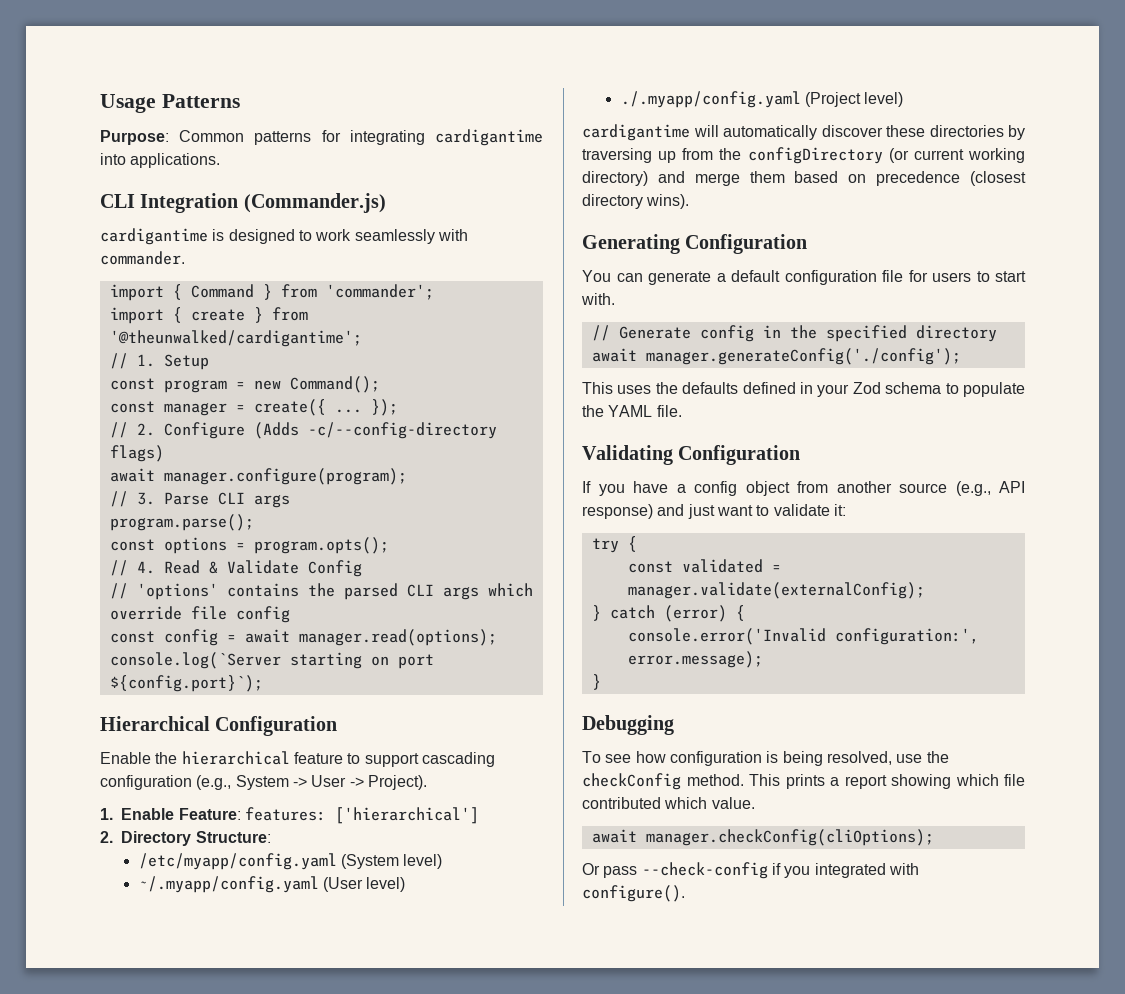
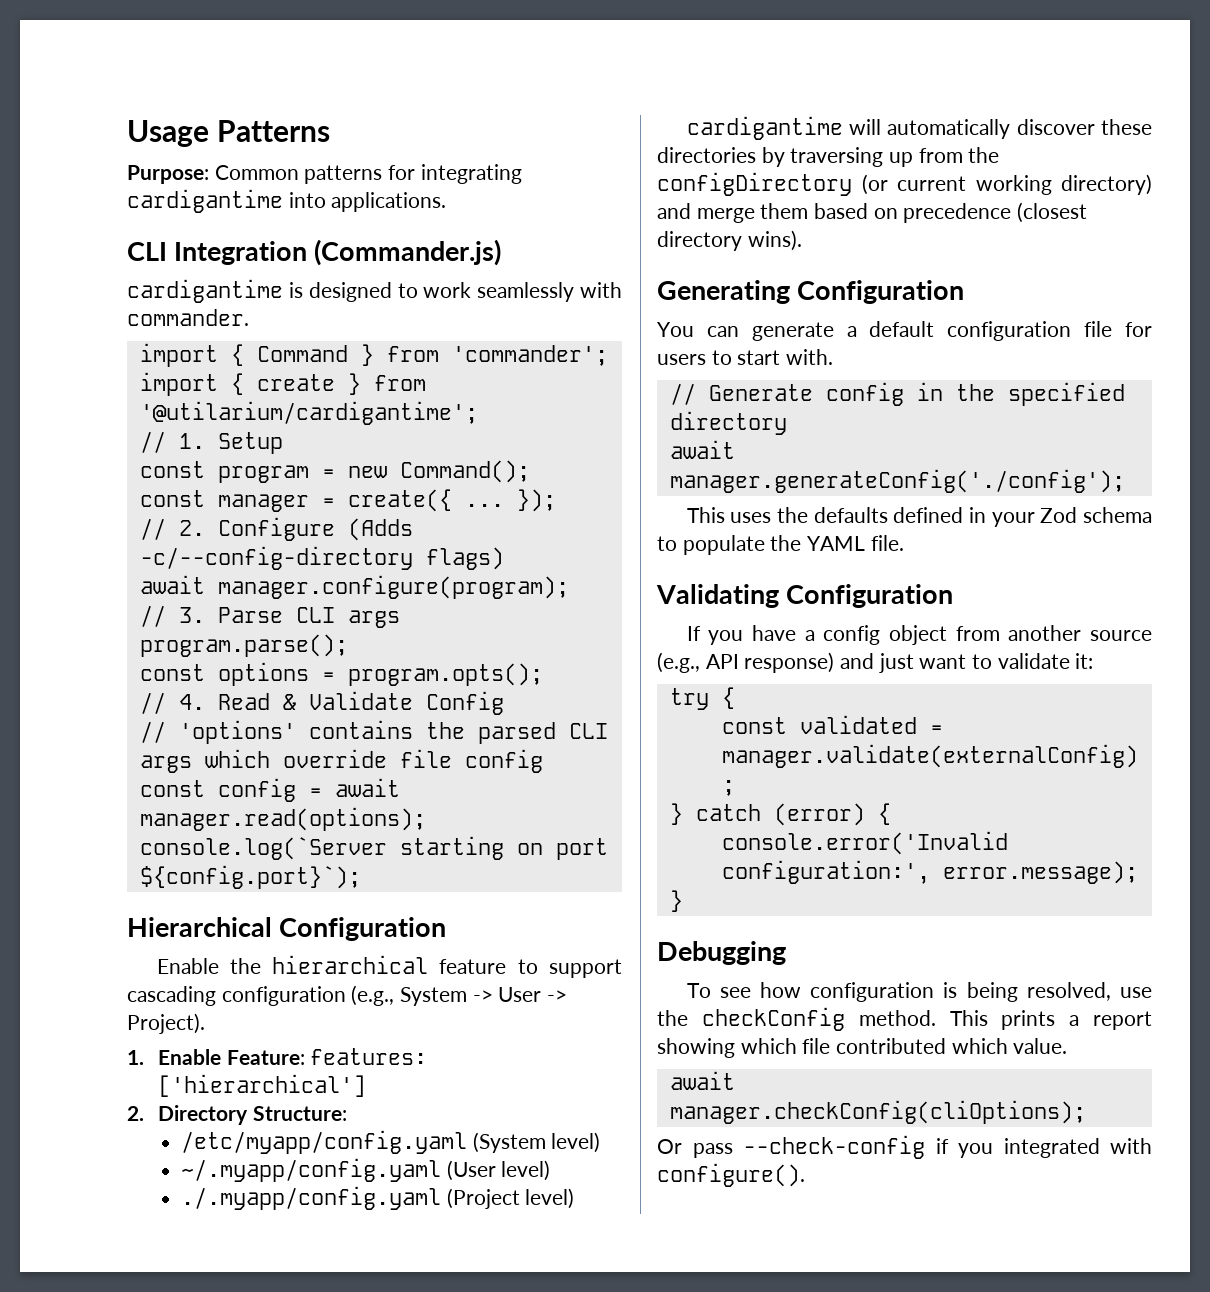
- import { create } from '@theunwalked/cardigantime';
+ import { create } from '@utilarium/cardigantime';

